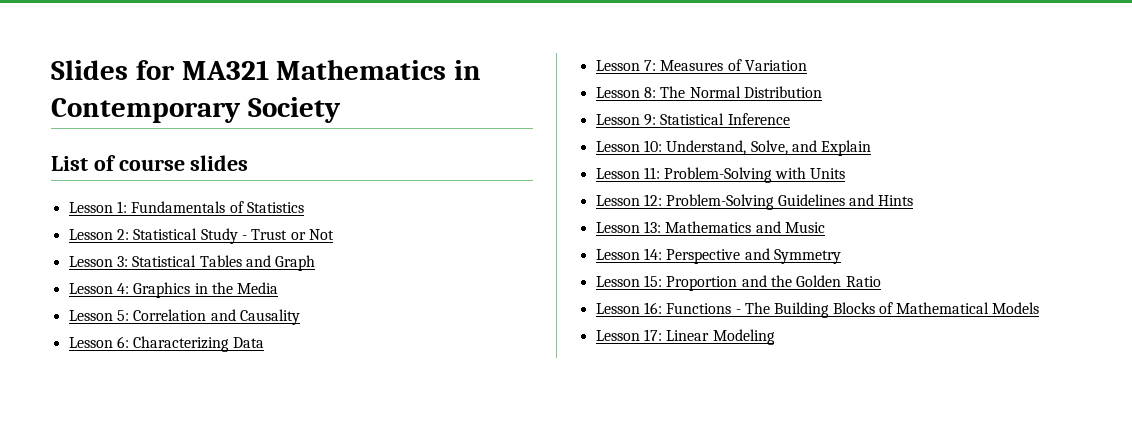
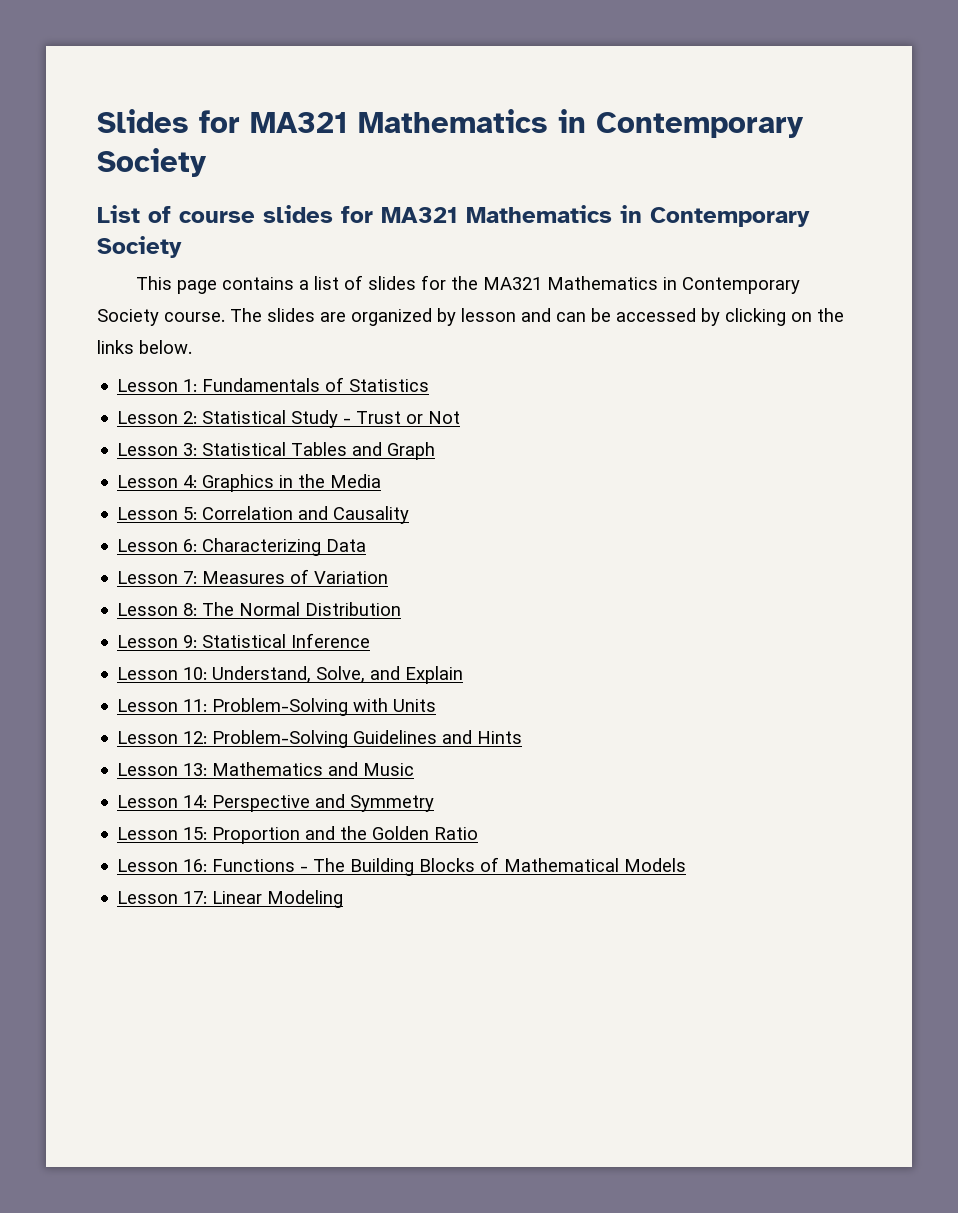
- List of course slides
+ List of course slides for MA321 Mathematics in Contemporary Society
+ This page contains a list of slides for the MA321 Mathematics in Contemporary Society course. The slides are organized by lesson and can be accessed by clicking on the links below.

